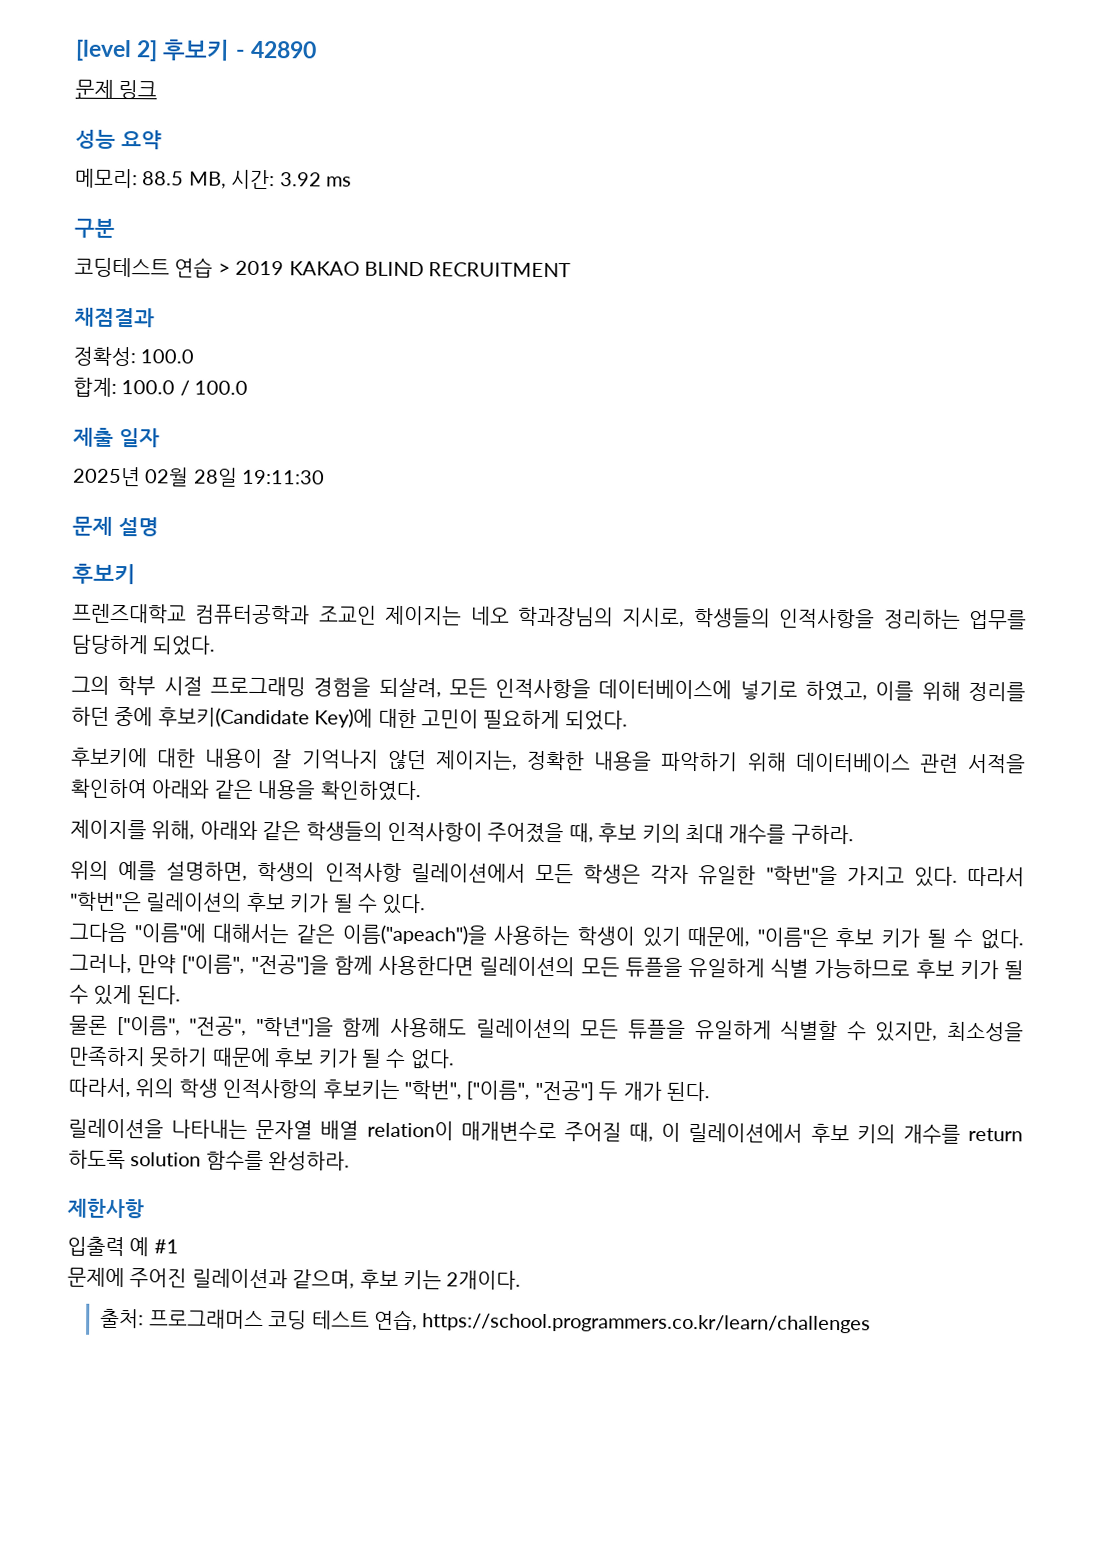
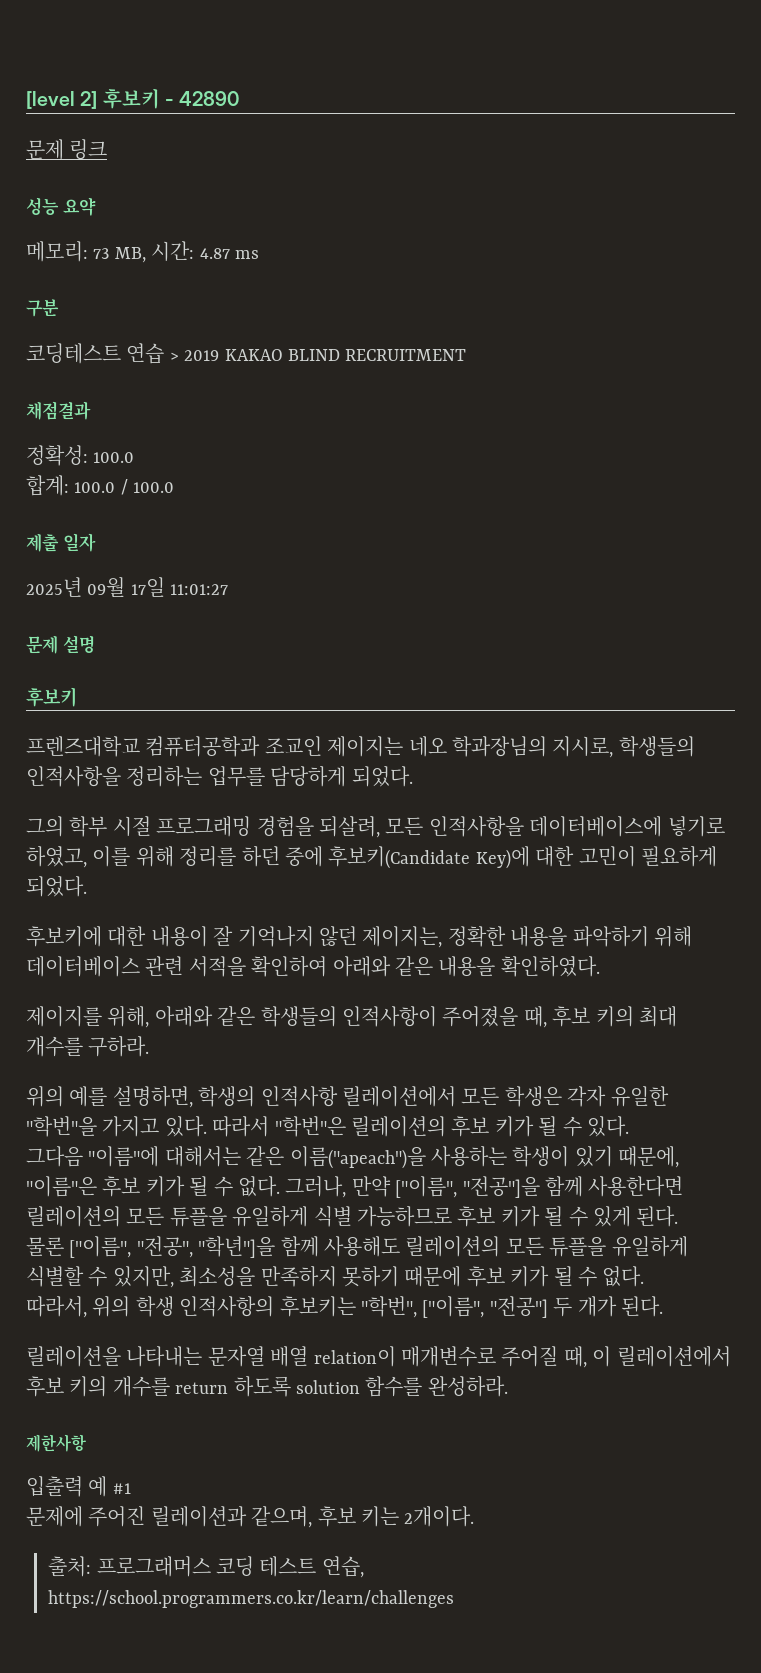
- 메모리: 88.5 MB, 시간: 3.92 ms
+ 메모리: 73 MB, 시간: 4.87 ms
- 2025년 02월 28일 19:11:30
+ 2025년 09월 17일 11:01:27

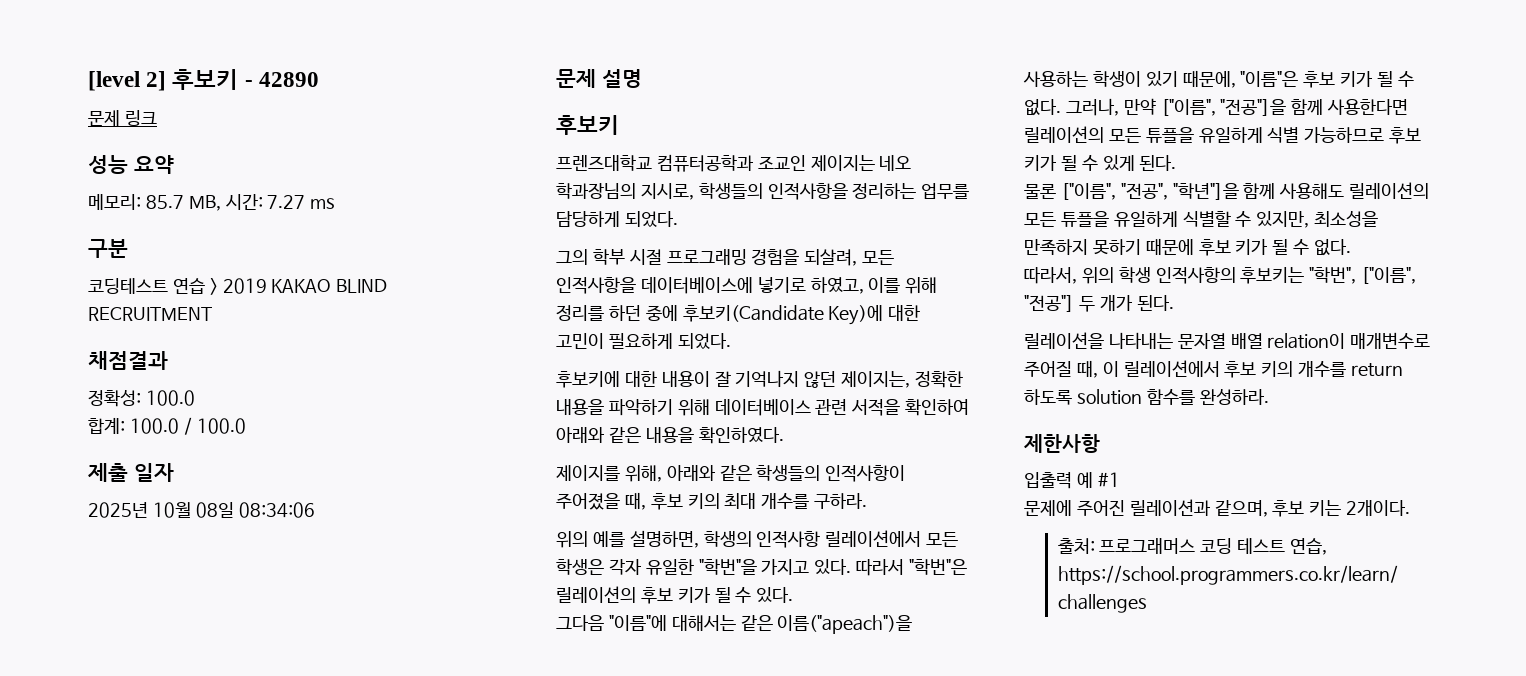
- 메모리: 73 MB, 시간: 4.87 ms
+ 메모리: 85.7 MB, 시간: 7.27 ms
- 2025년 09월 17일 11:01:27
+ 2025년 10월 08일 08:34:06

